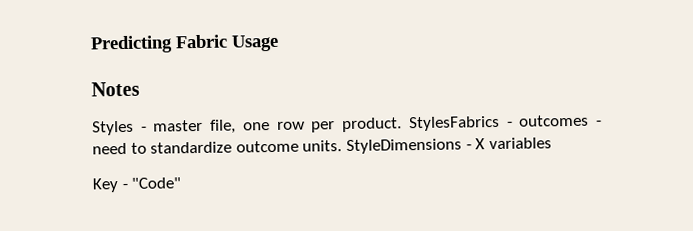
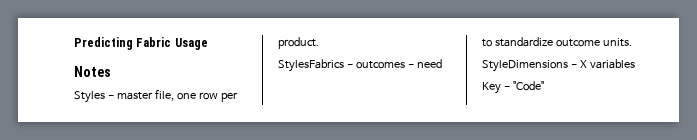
- Styles - master file, one row per product. StylesFabrics - outcomes - need to standardize outcome units. StyleDimensions - X variables
+ Styles - master file, one row per product.
+ StylesFabrics - outcomes - need to standardize outcome units.
+ StyleDimensions - X variables

